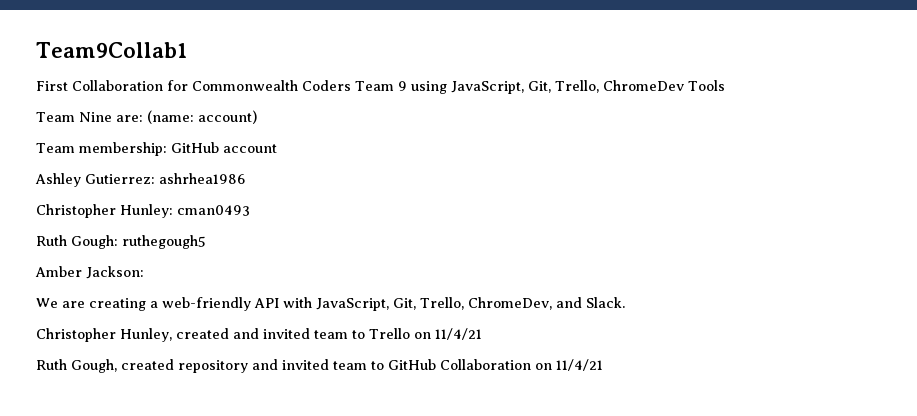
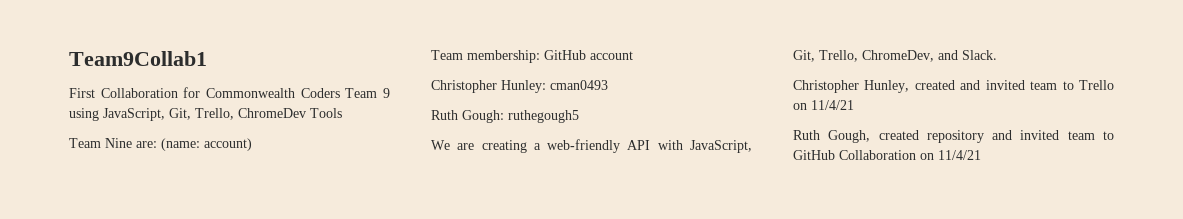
- Ashley Gutierrez: ashrhea1986
- Amber Jackson:

